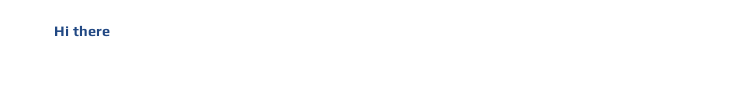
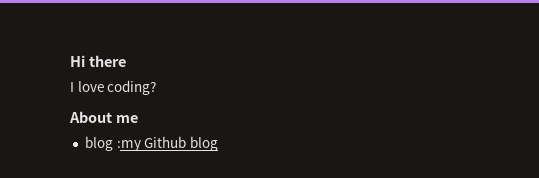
+ I love coding?
+ About me
+ blog :my Github blog

